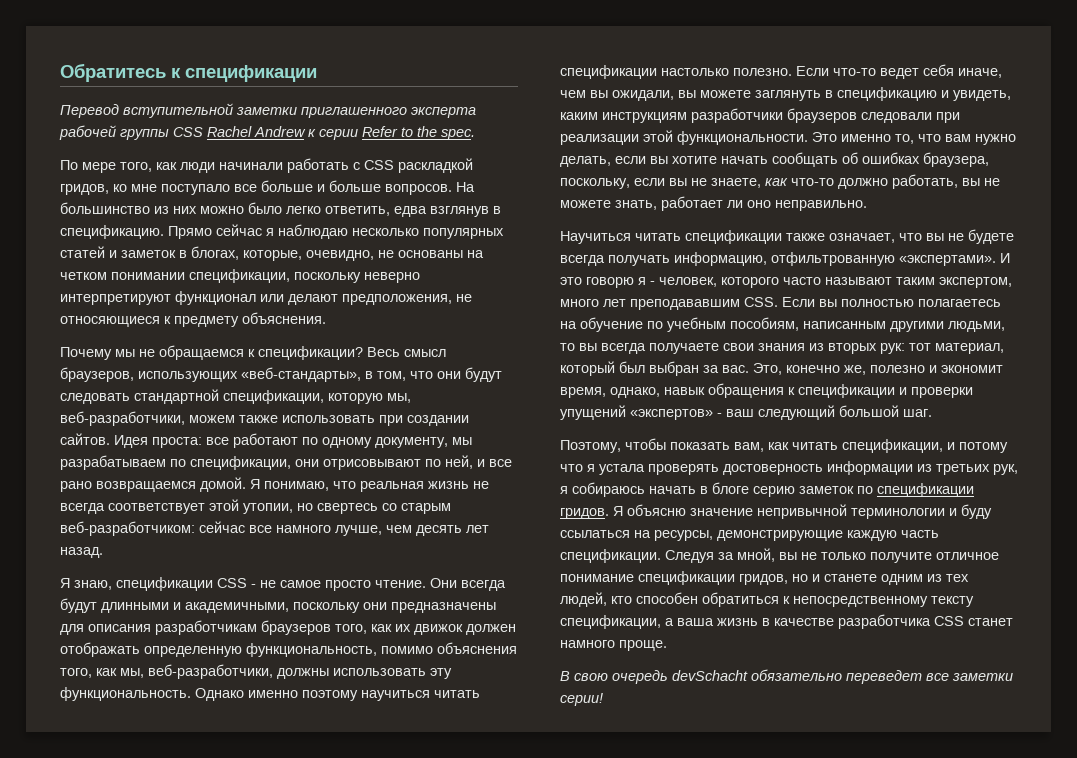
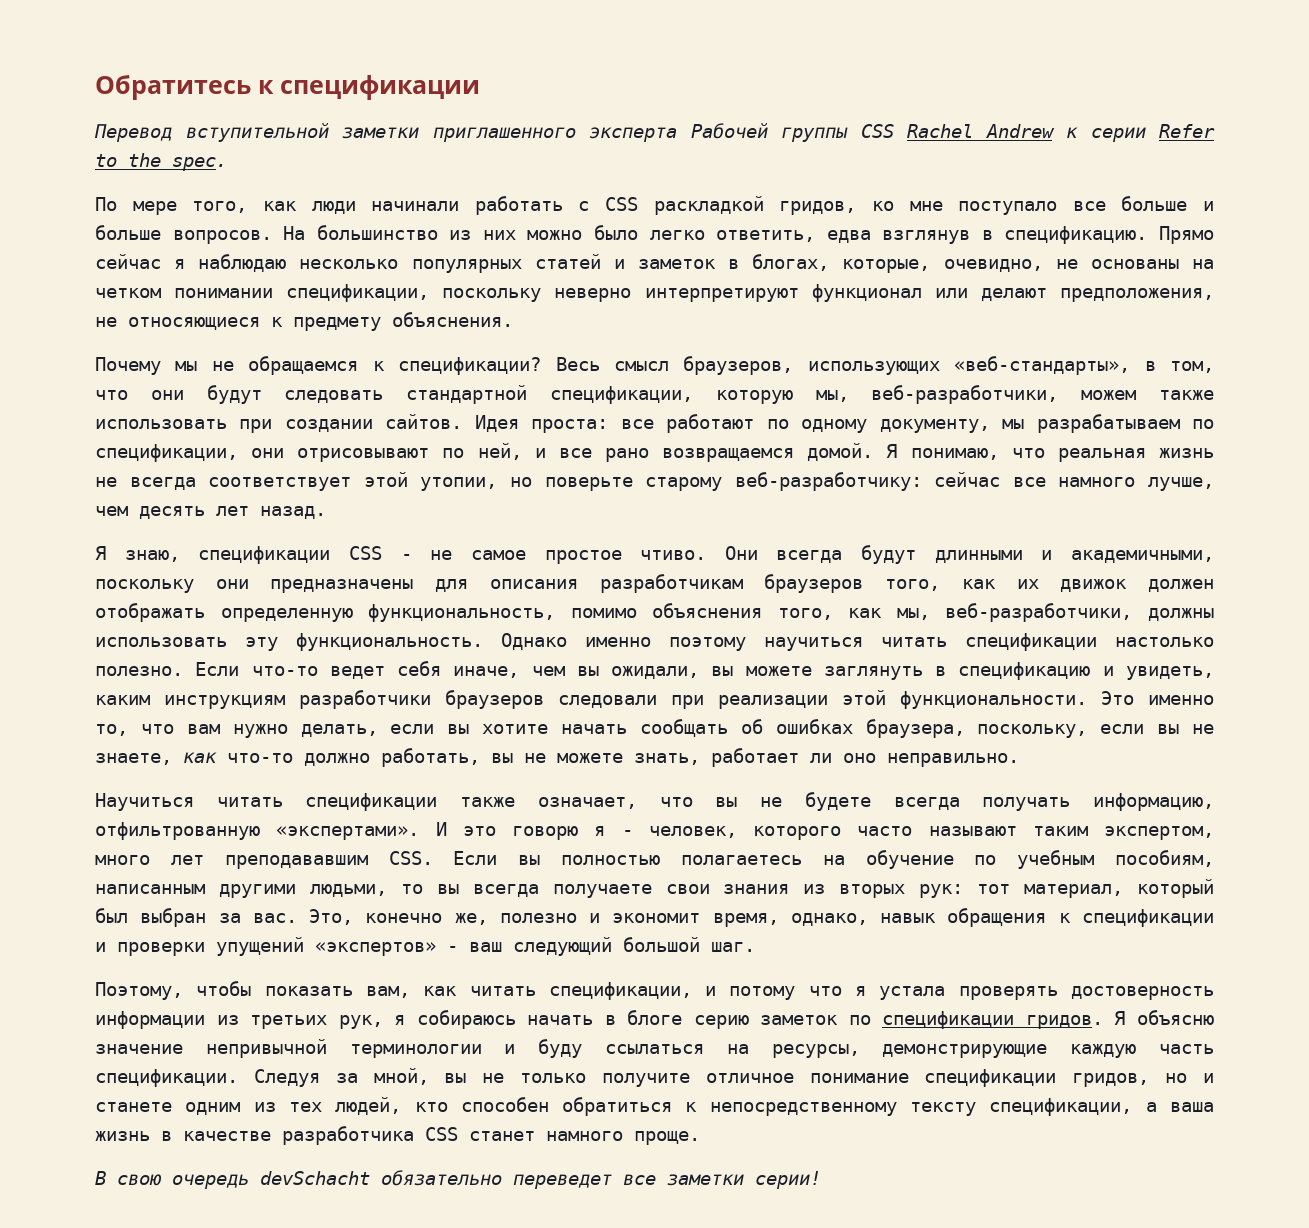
- Перевод вступительной заметки приглашенного эксперта рабочей группы CSS Rachel Andrew к серии Refer to the spec.
+ Перевод вступительной заметки приглашенного эксперта Рабочей группы CSS Rachel Andrew к серии Refer to the spec.
- Я понимаю, что реальная жизнь не всегда соответствует этой утопии, но свертесь со старым веб-разработчиком: сейчас все намного лучше, чем десять лет назад.
+ Я понимаю, что реальная жизнь не всегда соответствует этой утопии, но поверьте старому веб-разработчику: сейчас все намного лучше, чем десять лет назад.
- Я знаю, спецификации CSS - не самое просто чтение.
+ Я знаю, спецификации CSS - не самое простое чтиво.

